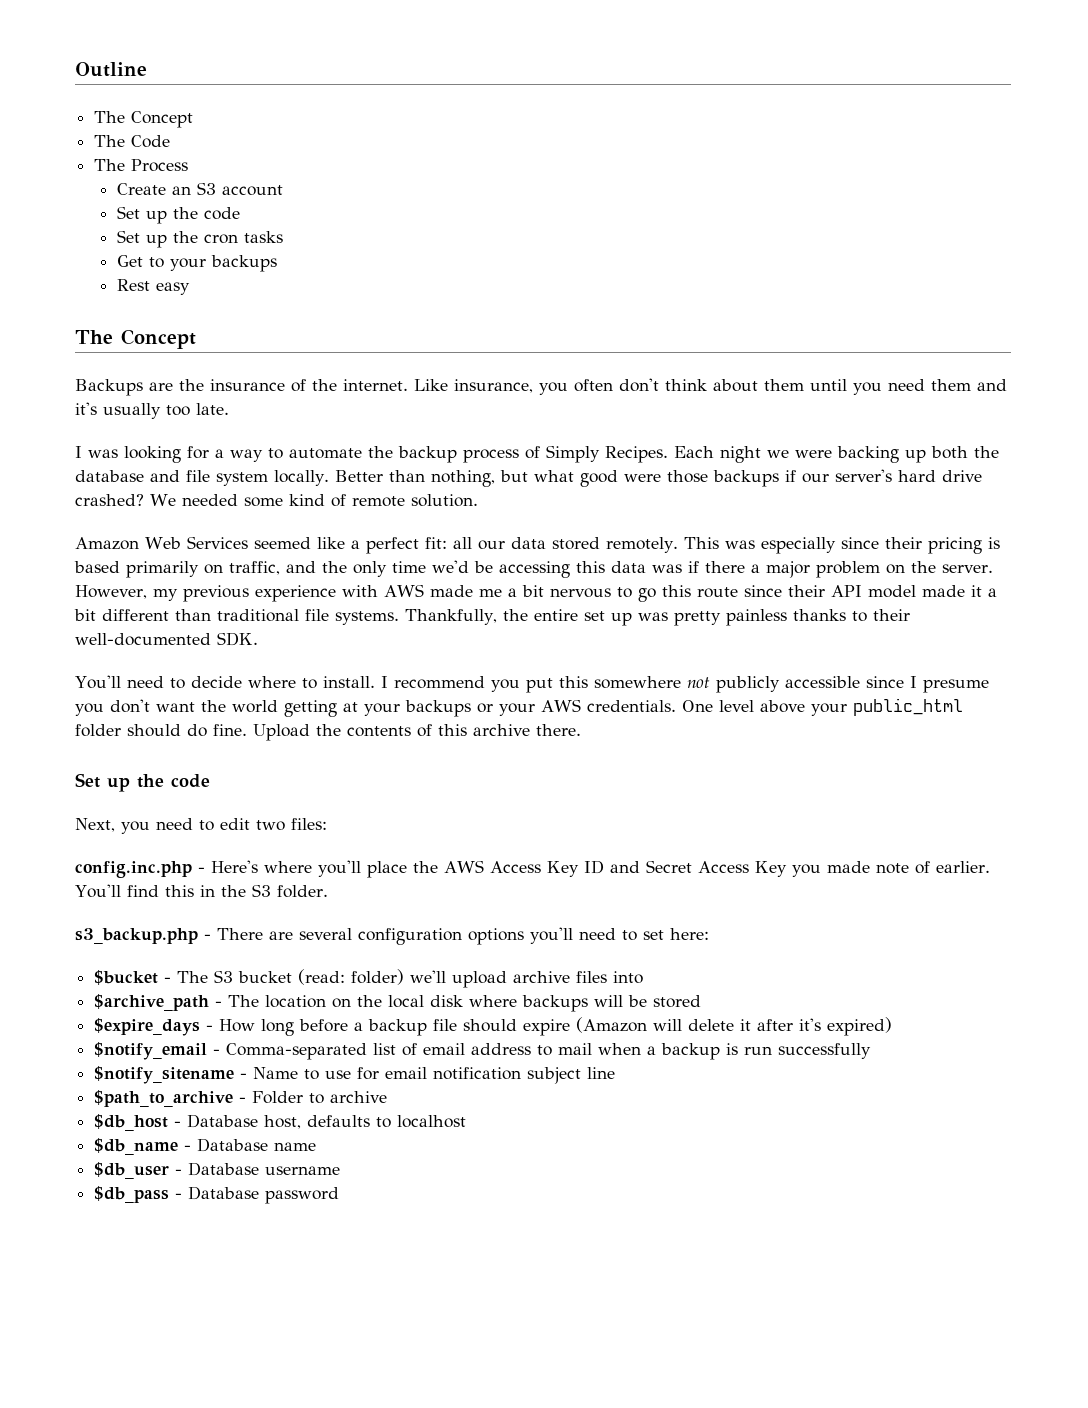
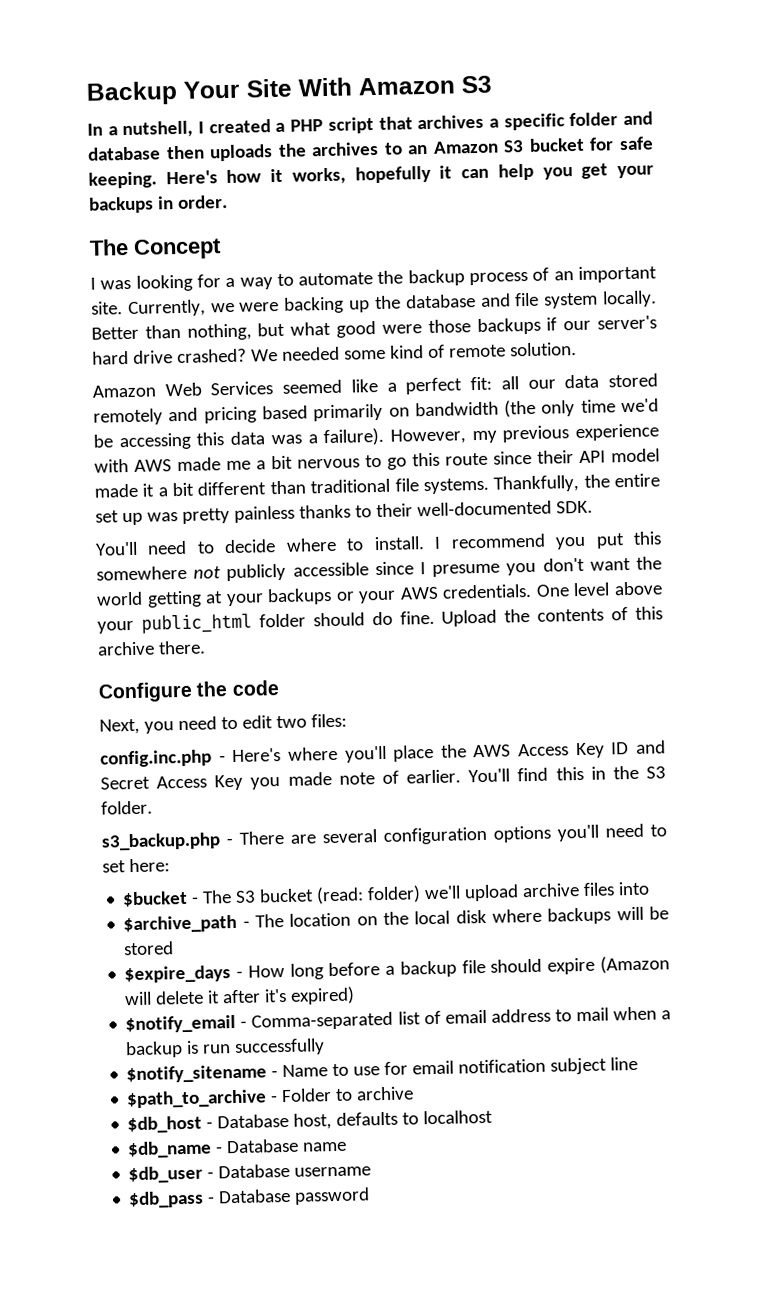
- Outline
+ Backup Your Site With Amazon S3
+ In a nutshell, I created a PHP script that archives a specific folder and database then uploads the archives to an Amazon S3 bucket for safe keeping. Here's how it works, hopefully it can help you get your backups in order.
  The Concept
- The Code
- The Process
- Create an S3 account
- Set up the code
- Set up the cron tasks
- Get to your backups
- Rest easy
- The Concept
- Backups are the insurance of the internet. Like insurance, you often don't think about them until you need them and it's usually too late.
- I was looking for a way to automate the backup process of Simply Recipes. Each night we were backing up both the database and file system locally.
+ I was looking for a way to automate the backup process of an important site. Currently, we were backing up the database and file system locally.
- Amazon Web Services seemed like a perfect fit: all our data stored remotely. This was especially since their pricing is based primarily on traffic, and the only time we'd be accessing this data was if there a major problem on the server.
+ Amazon Web Services seemed like a perfect fit: all our data stored remotely and pricing based primarily on bandwidth (the only time we'd be accessing this data was a failure).
  Upload the contents of this archive there.
- Set up the code
+ Configure the code

